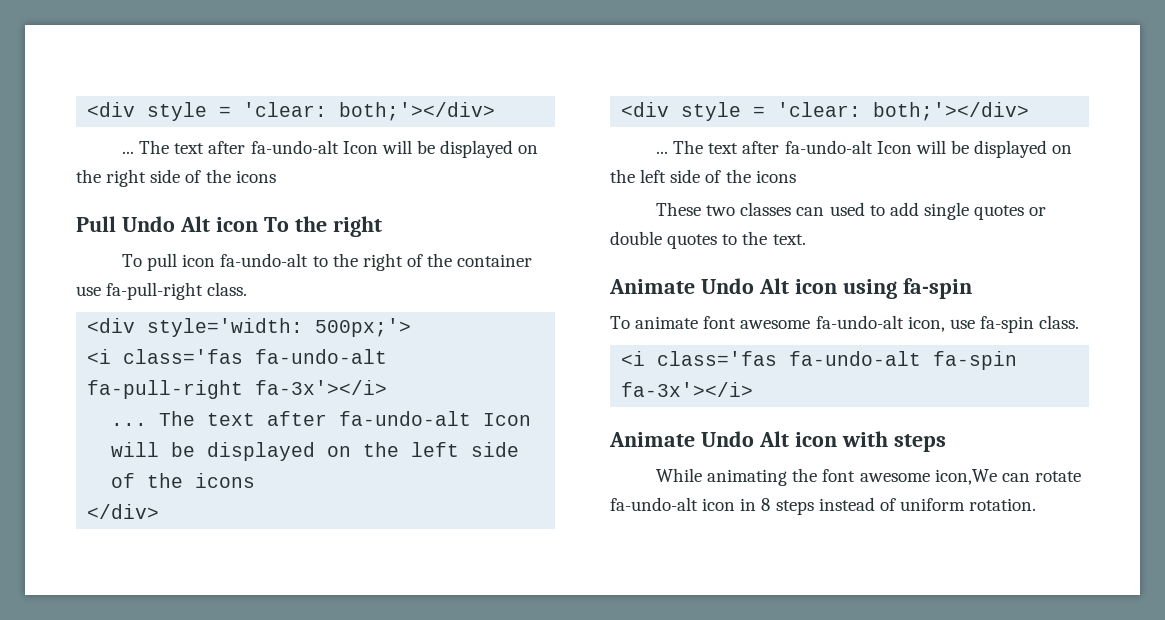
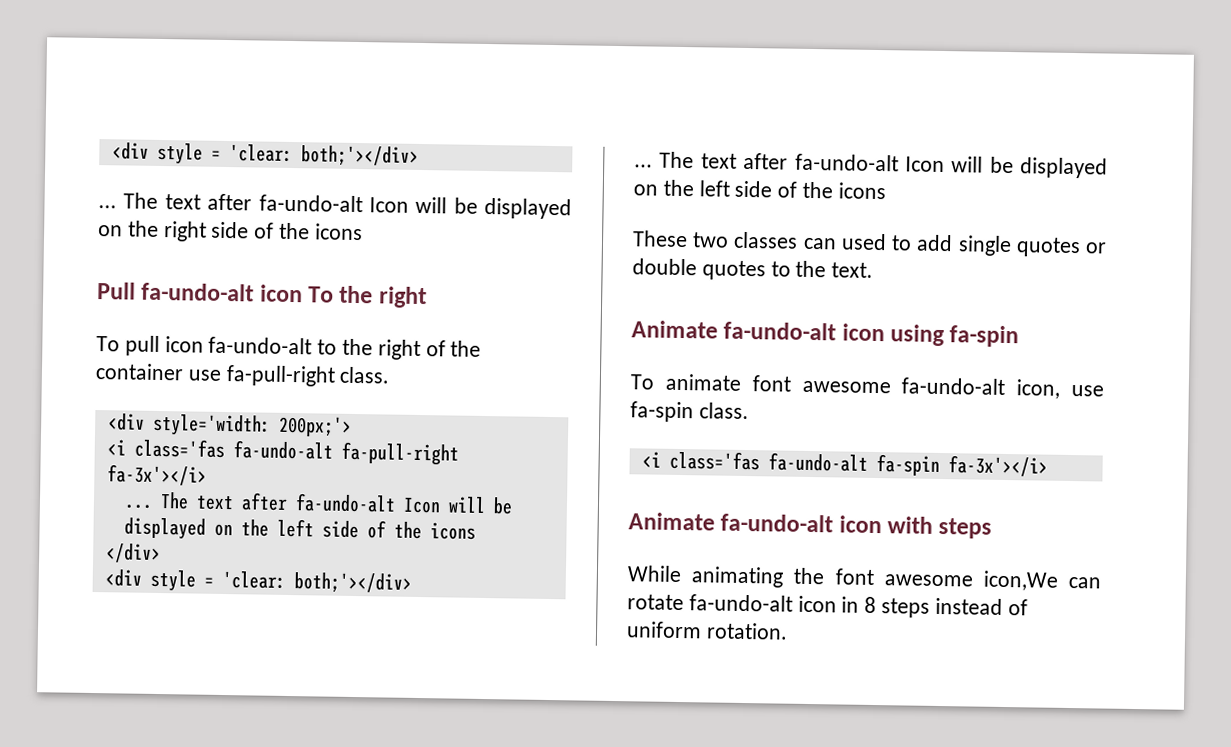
- Pull Undo Alt icon To the right
+ Pull fa-undo-alt icon To the right
- <div style='width: 500px;'>
+ <div style='width: 200px;'>
- Animate Undo Alt icon using fa-spin
+ Animate fa-undo-alt icon using fa-spin
- Animate Undo Alt icon with steps
+ Animate fa-undo-alt icon with steps

